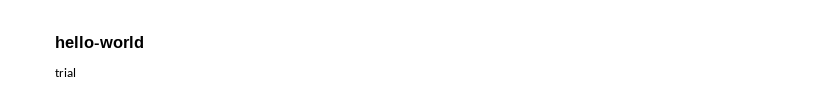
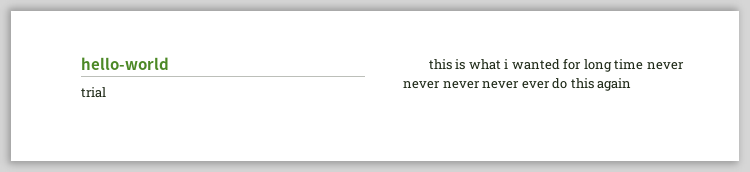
+ this is what i wanted for long time never never never never ever do this again

